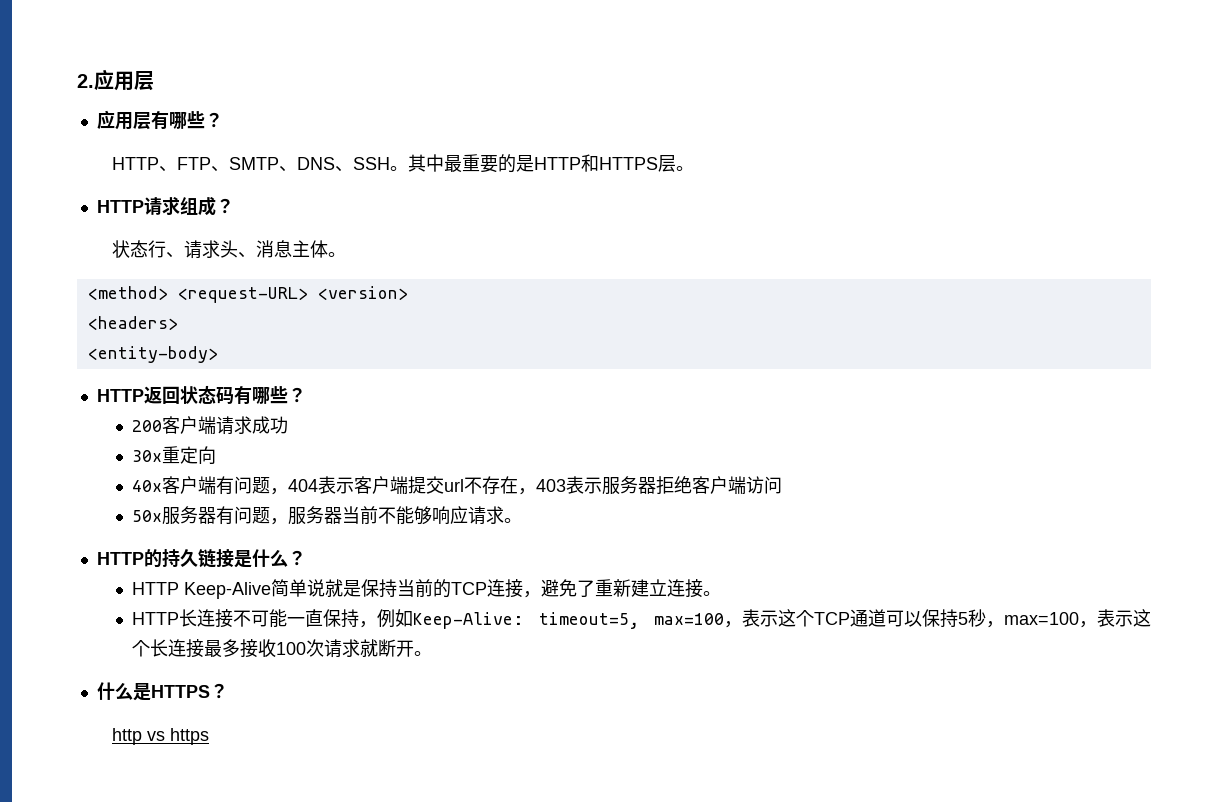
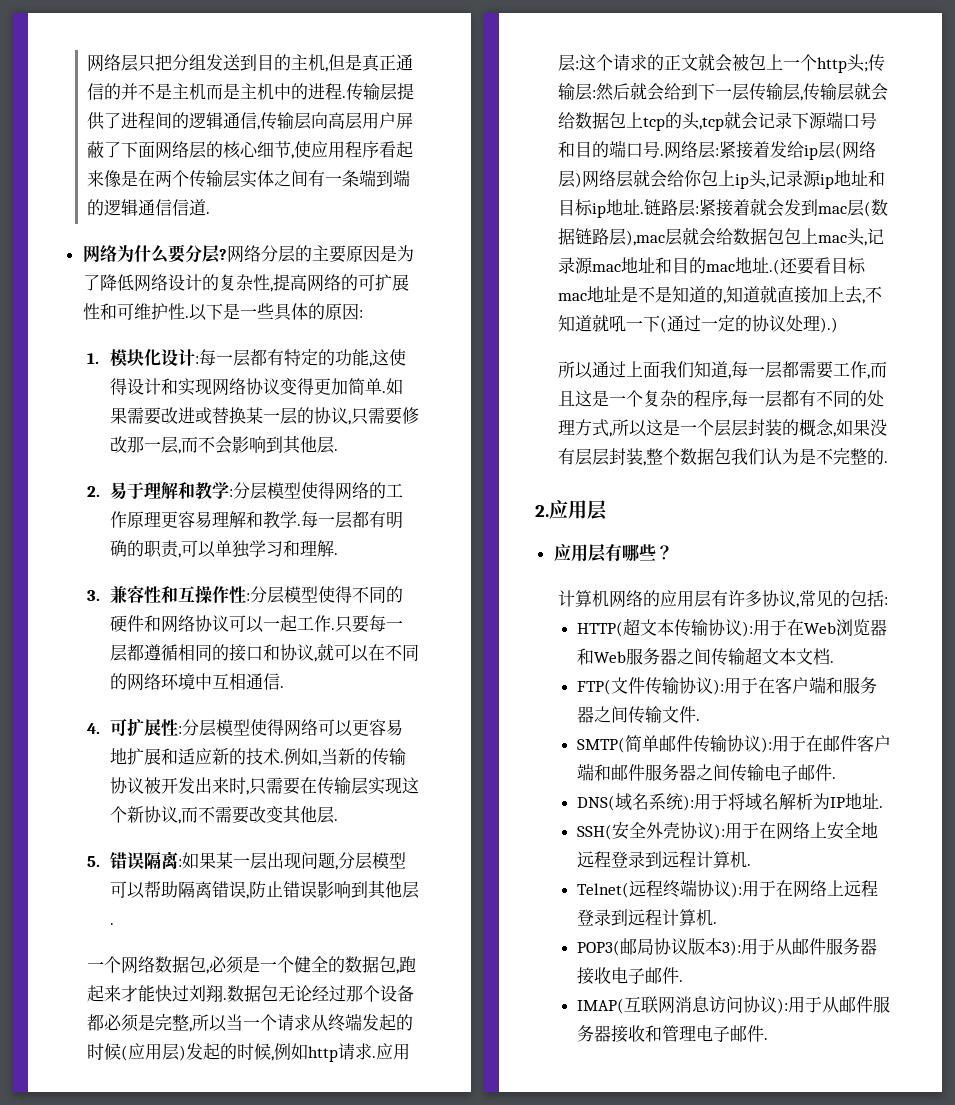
+ 网络层只把分组发送到目的主机,但是真正通信的并不是主机而是主机中的进程.传输层提供了进程间的逻辑通信,传输层向高层用户屏蔽了下面网络层的核心细节,使应用程序看起来像是在两个传输层实体之间有一条端到端的逻辑通信信道.
+ 网络为什么要分层?网络分层的主要原因是为了降低网络设计的复杂性,提高网络的可扩展性和可维护性.以下是一些具体的原因:
+ 1.模块化设计:每一层都有特定的功能,这使得设计和实现网络协议变得更加简单.如果需要改进或替换某一层的协议,只需要修改那一层,而不会影响到其他层.
+ 2.易于理解和教学:分层模型使得网络的工作原理更容易理解和教学.每一层都有明确的职责,可以单独学习和理解.
+ 3.兼容性和互操作性:分层模型使得不同的硬件和网络协议可以一起工作.只要每一层都遵循相同的接口和协议,就可以在不同的网络环境中互相通信.
+ 4.可扩展性:分层模型使得网络可以更容易地扩展和适应新的技术.例如,当新的传输协议被开发出来时,只需要在传输层实现这个新协议,而不需要改变其他层.
+ 5.错误隔离:如果某一层出现问题,分层模型可以帮助隔离错误,防止错误影响到其他层.
+ 一个网络数据包,必须是一个健全的数据包,跑起来才能快过刘翔.数据包无论经过那个设备都必须是完整,所以当一个请求从终端发起的时候(应用层)发起的时候,例如http请求.应用层:这个请求的正文就会被包上一个http头;传输层:然后就会给到下一层传输层,传输层就会给数据包上tcp的头,tcp就会记录下源端口号和目的端口号.网络层:紧接着发给ip层(网络层)网络层就会给你包上ip头,记录源ip地址和目标ip地址.链路层:紧接着就会发到mac层(数据链路层),mac层就会给数据包包上mac头,记录源mac地址和目的mac地址.(还要看目标mac地址是不是知道的,知道就直接加上去,不知道就吼一下(通过一定的协议处理).)
+ 所以通过上面我们知道,每一层都需要工作,而且这是一个复杂的程序,每一层都有不同的处理方式,所以这是一个层层封装的概念,如果没有层层封装,整个数据包我们认为是不完整的.
- HTTP、FTP、SMTP、DNS、SSH。其中最重要的是HTTP和HTTPS层。
- HTTP请求组成？
- 状态行、请求头、消息主体。
- <method> <request-URL> <version>
- <headers>
- <entity-body>
- HTTP返回状态码有哪些？
- 200客户端请求成功
- 30x重定向
- 40x客户端有问题，404表示客户端提交url不存在，403表示服务器拒绝客户端访问
- 50x服务器有问题，服务器当前不能够响应请求。
- HTTP的持久链接是什么？
- HTTP Keep-Alive简单说就是保持当前的TCP连接，避免了重新建立连接。
- HTTP长连接不可能一直保持，例如Keep-Alive: timeout=5, max=100，表示这个TCP通道可以保持5秒，max=100，表示这个长连接最多接收100次请求就断开。
- 什么是HTTPS？
- http vs https
+ 计算机网络的应用层有许多协议,常见的包括:
+ HTTP(超文本传输协议):用于在Web浏览器和Web服务器之间传输超文本文档.
+ FTP(文件传输协议):用于在客户端和服务器之间传输文件.
+ SMTP(简单邮件传输协议):用于在邮件客户端和邮件服务器之间传输电子邮件.
+ DNS(域名系统):用于将域名解析为IP地址.
+ SSH(安全外壳协议):用于在网络上安全地远程登录到远程计算机.
+ Telnet(远程终端协议):用于在网络上远程登录到远程计算机.
+ POP3(邮局协议版本3):用于从邮件服务器接收电子邮件.
+ IMAP(互联网消息访问协议):用于从邮件服务器接收和管理电子邮件.

